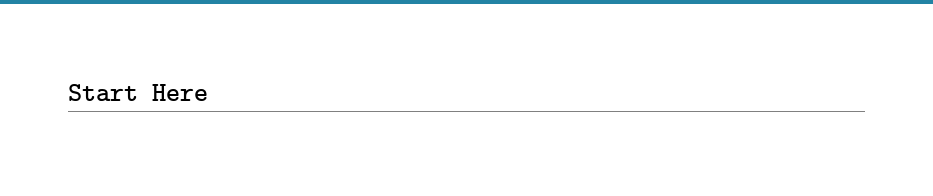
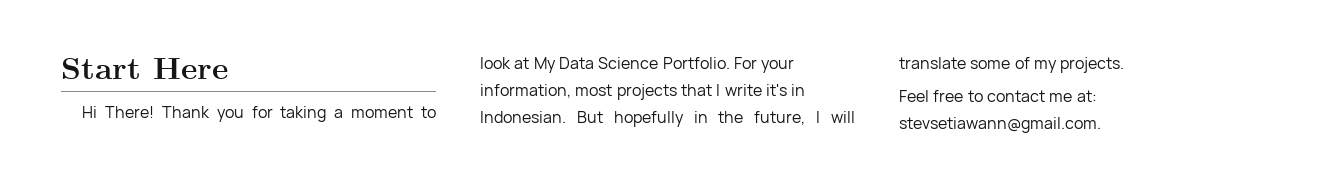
+ Hi There! Thank you for taking a moment to look at My Data Science Portfolio. For your information, most projects that I write it's in Indonesian. But hopefully in the future, I will translate some of my projects.
+ Feel free to contact me at: stevsetiawann@gmail.com.

